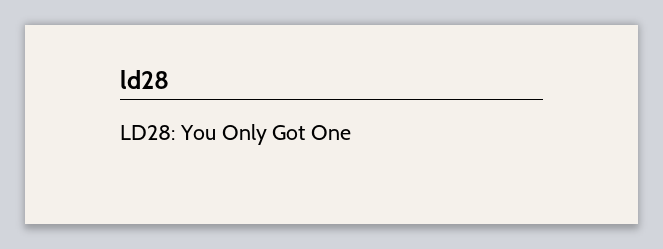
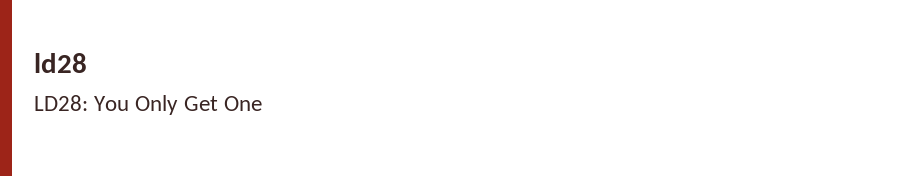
- LD28: You Only Got One
+ LD28: You Only Get One

